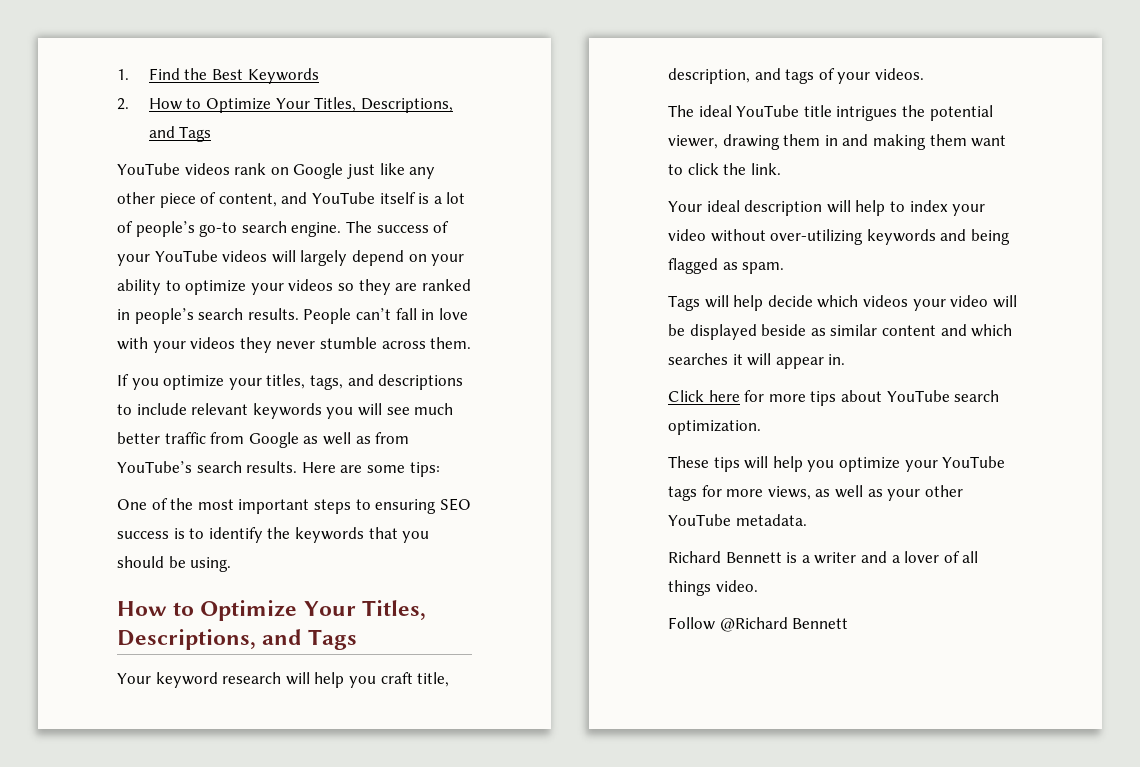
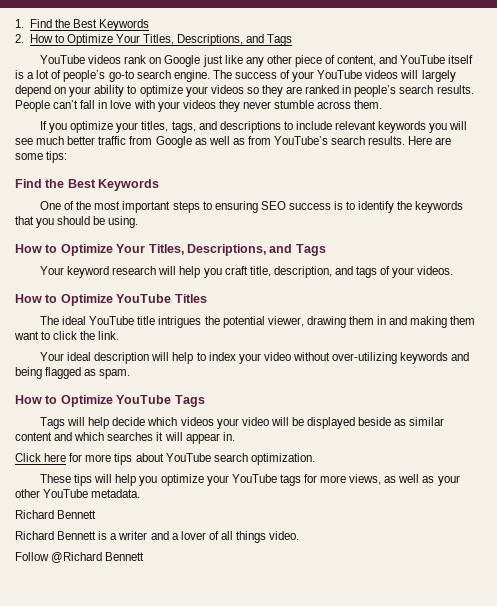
  Here are some tips:
+ Find the Best Keywords
+ How to Optimize YouTube Titles
+ How to Optimize YouTube Tags
  These tips will help you optimize your YouTube tags for more views, as well as your other YouTube metadata.
+ Richard Bennett

